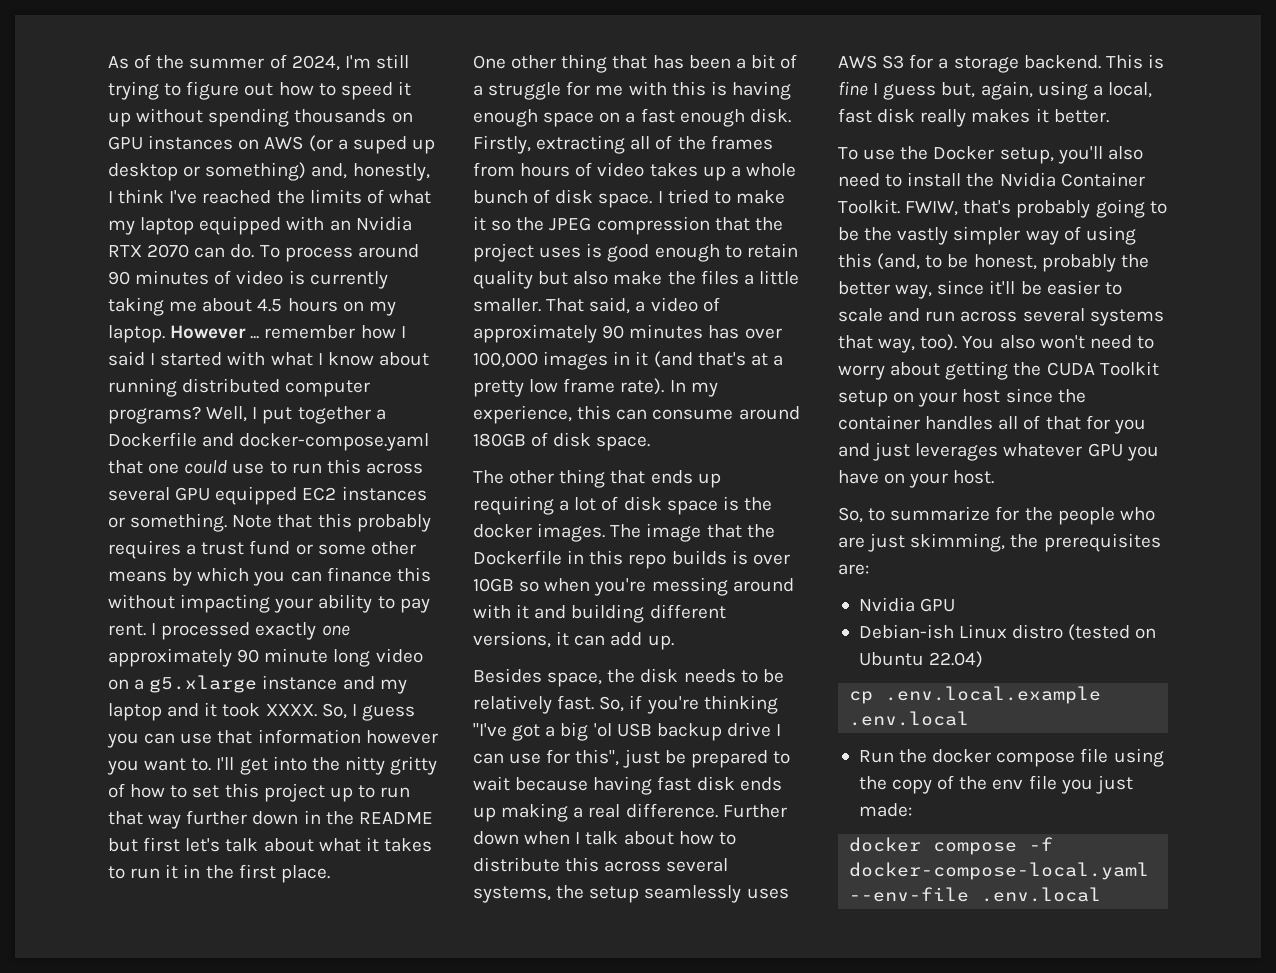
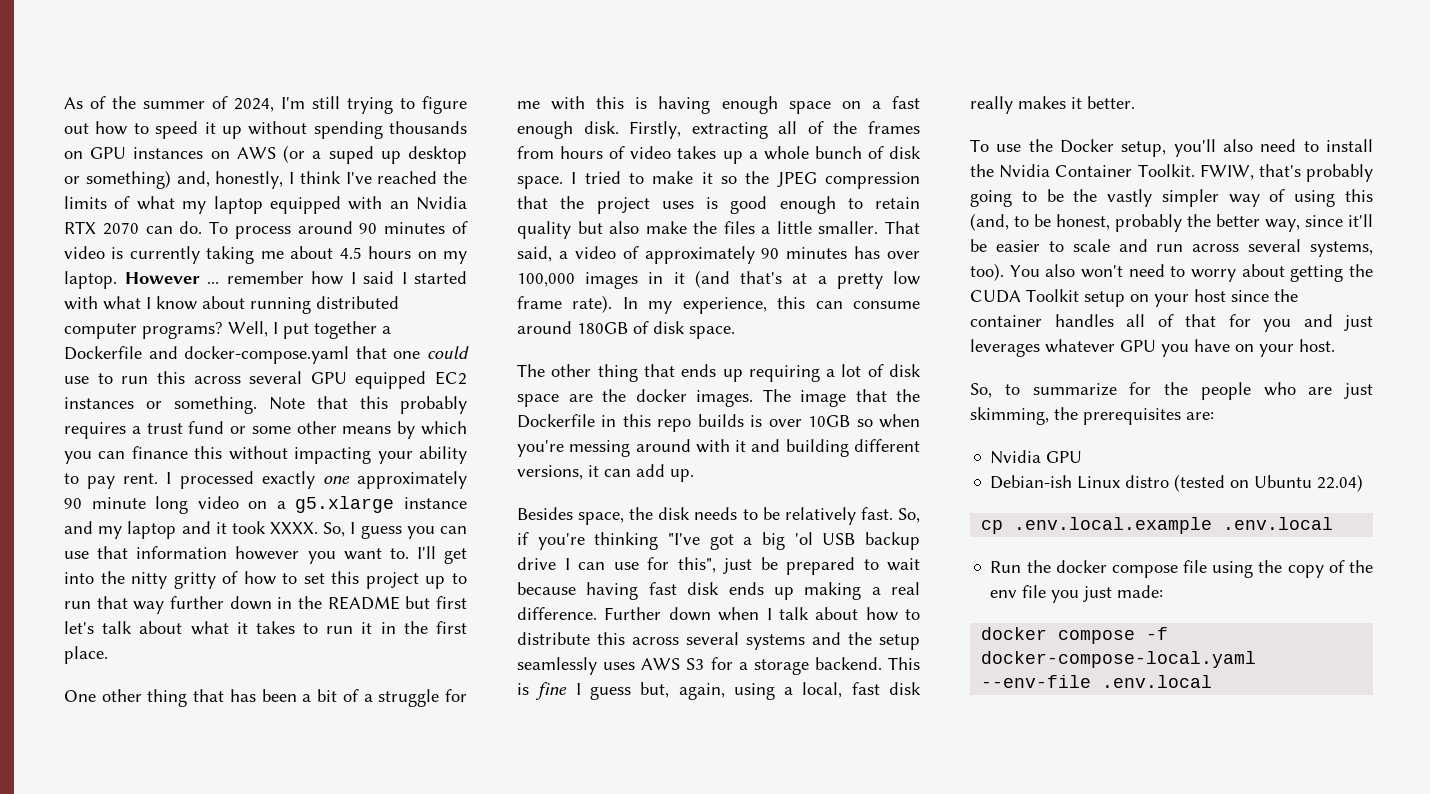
- The other thing that ends up requiring a lot of disk space is the docker images.
+ The other thing that ends up requiring a lot of disk space are the docker images.
- Further down when I talk about how to distribute this across several systems, the setup seamlessly uses AWS S3 for a storage backend.
+ Further down when I talk about how to distribute this across several systems and the setup seamlessly uses AWS S3 for a storage backend.
- FWIW, that's probably going to be the vastly simpler way of using this (and, to be honest, probably the better way, since it'll be easier to scale and run across several systems that way, too).
+ FWIW, that's probably going to be the vastly simpler way of using this (and, to be honest, probably the better way, since it'll be easier to scale and run across several systems, too).

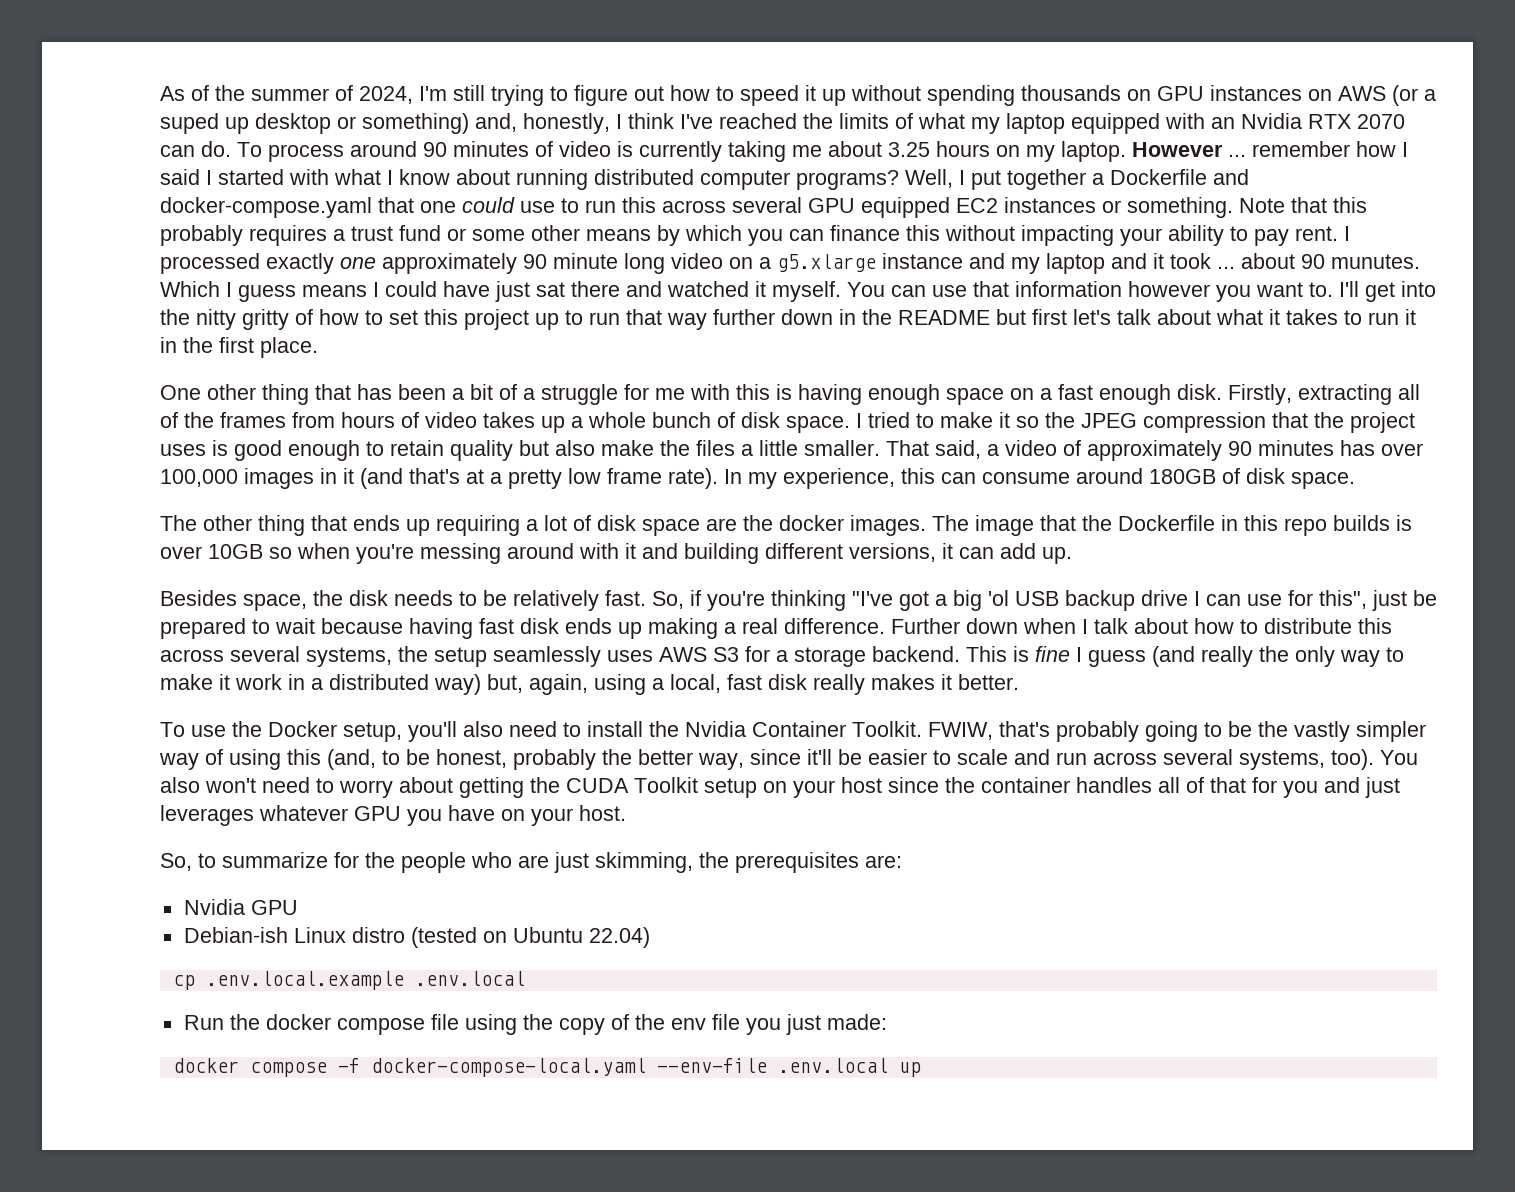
- To process around 90 minutes of video is currently taking me about 4.5 hours on my laptop.
+ To process around 90 minutes of video is currently taking me about 3.25 hours on my laptop.
- I processed exactly one approximately 90 minute long video on a g5.xlarge instance and my laptop and it took XXXX. So, I guess you can use that information however you want to.
+ I processed exactly one approximately 90 minute long video on a g5.xlarge instance and my laptop and it took ... about 90 munutes. Which I guess means I could have just sat there and watched it myself. You can use that information however you want to.
- Further down when I talk about how to distribute this across several systems and the setup seamlessly uses AWS S3 for a storage backend.
+ Further down when I talk about how to distribute this across several systems, the setup seamlessly uses AWS S3 for a storage backend.
- This is fine I guess but, again, using a local, fast disk really makes it better.
+ This is fine I guess (and really the only way to make it work in a distributed way) but, again, using a local, fast disk really makes it better.
- docker compose -f docker-compose-local.yaml --env-file .env.local
+ docker compose -f docker-compose-local.yaml --env-file .env.local up

